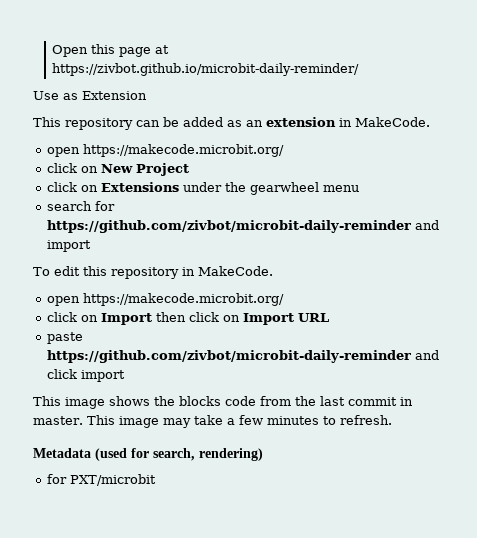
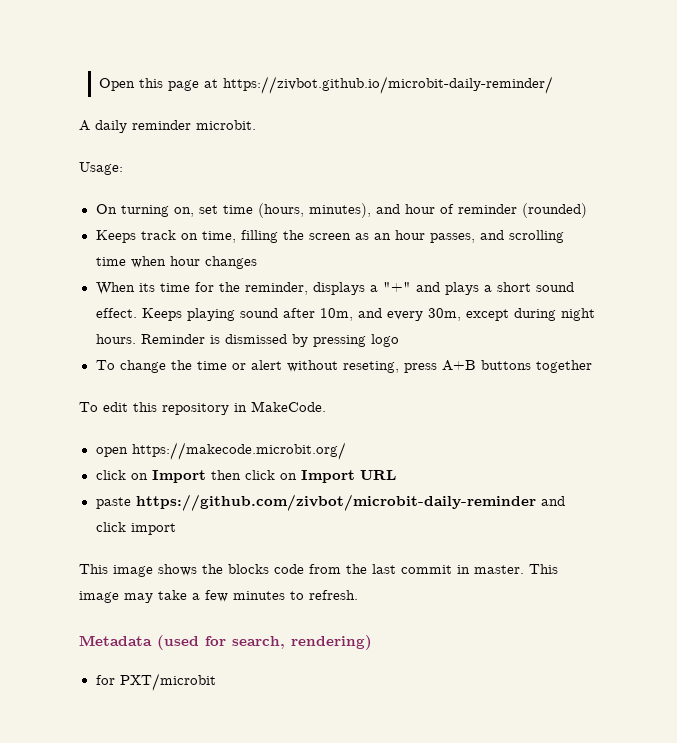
- Use as Extension
- This repository can be added as an extension in MakeCode.
- open https://makecode.microbit.org/
- click on New Project
- click on Extensions under the gearwheel menu
- search for https://github.com/zivbot/microbit-daily-reminder and import
+ A daily reminder microbit.
+ Usage:
+ On turning on, set time (hours, minutes), and hour of reminder (rounded)
+ Keeps track on time, filling the screen as an hour passes, and scrolling time when hour changes
+ When its time for the reminder, displays a "+" and plays a short sound effect. Keeps playing sound after 10m, and every 30m, except during night hours. Reminder is dismissed by pressing logo
+ To change the time or alert without reseting, press A+B buttons together

